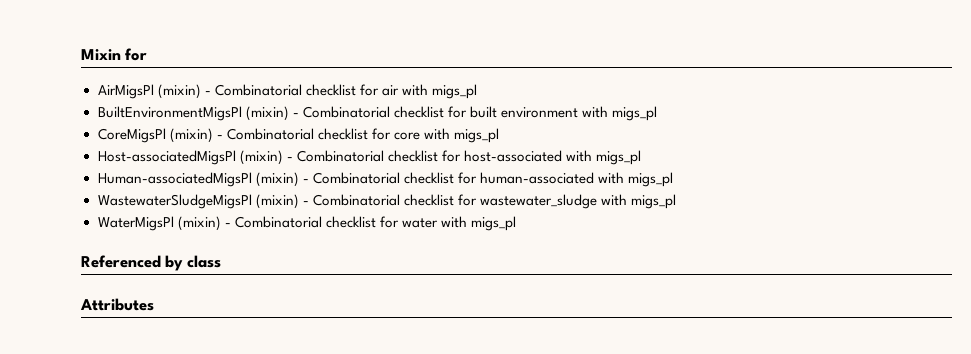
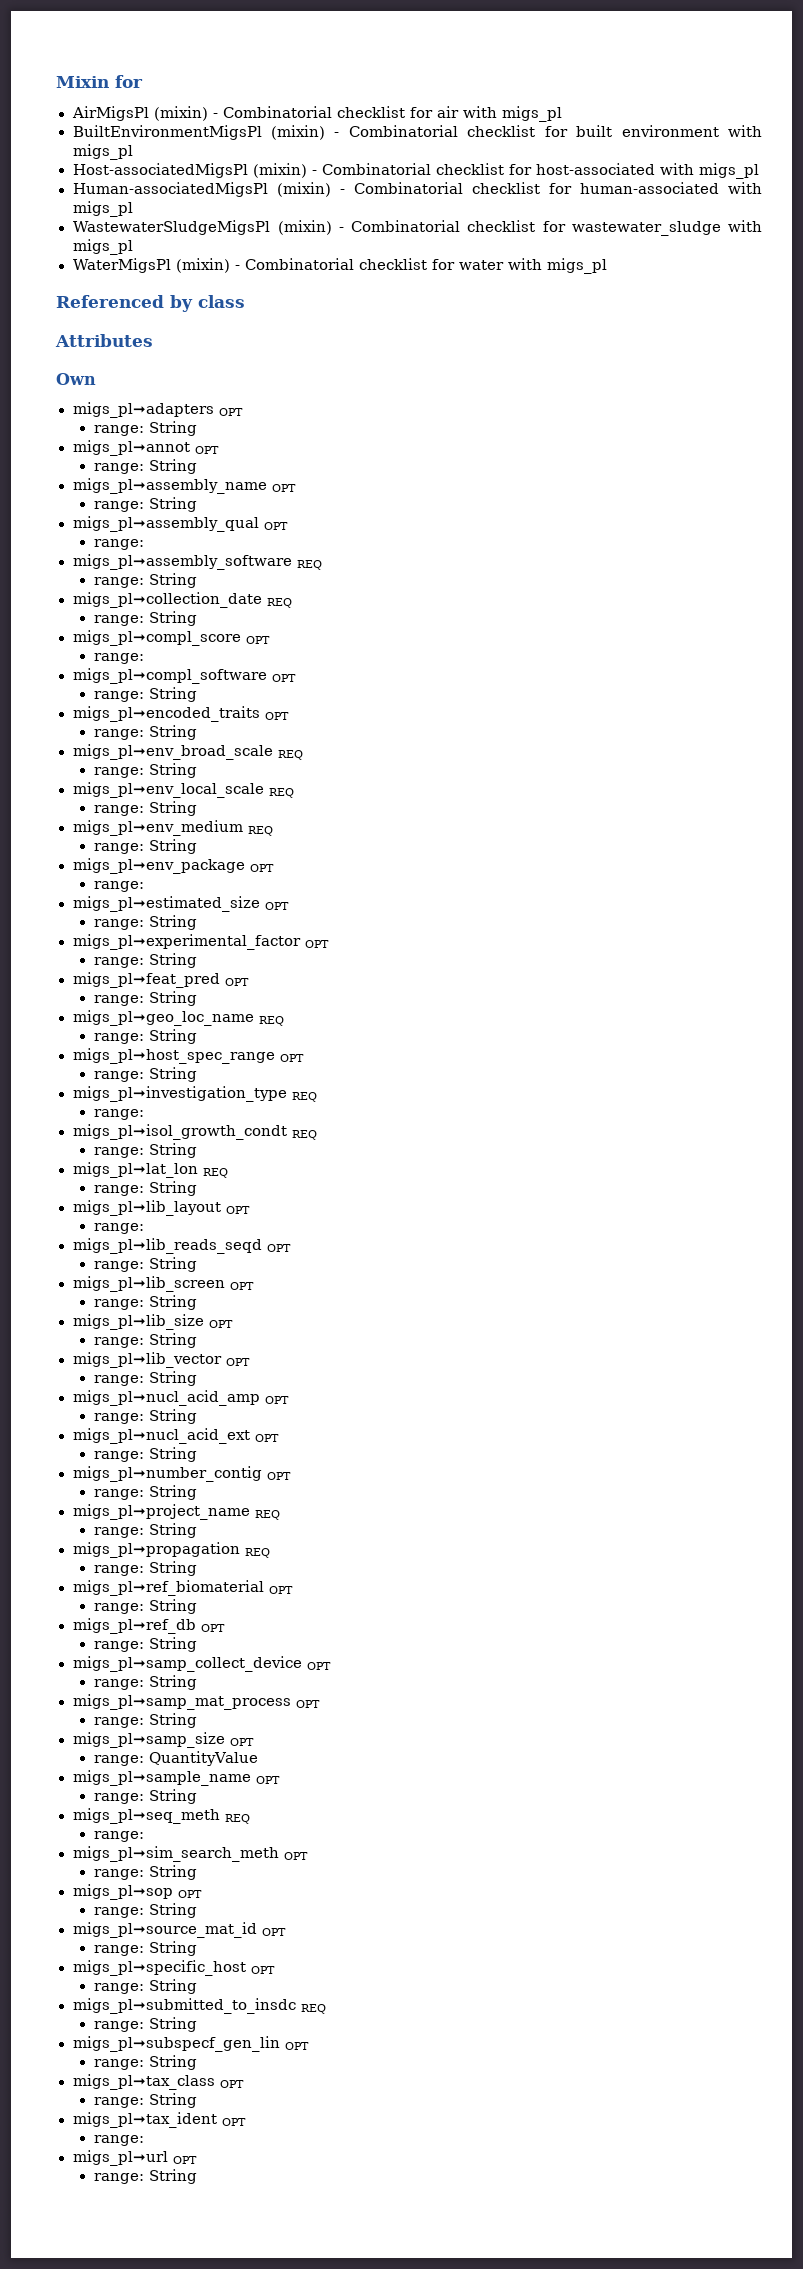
- CoreMigsPl (mixin) - Combinatorial checklist for core with migs_pl
+ Own
+ migs_pl➞adapters OPT
+ range: String
+ migs_pl➞annot OPT
+ range: String
+ migs_pl➞assembly_name OPT
+ range: String
+ migs_pl➞assembly_qual OPT
+ range:
+ migs_pl➞assembly_software REQ
+ range: String
+ migs_pl➞collection_date REQ
+ range: String
+ migs_pl➞compl_score OPT
+ range:
+ migs_pl➞compl_software OPT
+ range: String
+ migs_pl➞encoded_traits OPT
+ range: String
+ migs_pl➞env_broad_scale REQ
+ range: String
+ migs_pl➞env_local_scale REQ
+ range: String
+ migs_pl➞env_medium REQ
+ range: String
+ migs_pl➞env_package OPT
+ range:
+ migs_pl➞estimated_size OPT
+ range: String
+ migs_pl➞experimental_factor OPT
+ range: String
+ migs_pl➞feat_pred OPT
+ range: String
+ migs_pl➞geo_loc_name REQ
+ range: String
+ migs_pl➞host_spec_range OPT
+ range: String
+ migs_pl➞investigation_type REQ
+ range:
+ migs_pl➞isol_growth_condt REQ
+ range: String
+ migs_pl➞lat_lon REQ
+ range: String
+ migs_pl➞lib_layout OPT
+ range:
+ migs_pl➞lib_reads_seqd OPT
+ range: String
+ migs_pl➞lib_screen OPT
+ range: String
+ migs_pl➞lib_size OPT
+ range: String
+ migs_pl➞lib_vector OPT
+ range: String
+ migs_pl➞nucl_acid_amp OPT
+ range: String
+ migs_pl➞nucl_acid_ext OPT
+ range: String
+ migs_pl➞number_contig OPT
+ range: String
+ migs_pl➞project_name REQ
+ range: String
+ migs_pl➞propagation REQ
+ range: String
+ migs_pl➞ref_biomaterial OPT
+ range: String
+ migs_pl➞ref_db OPT
+ range: String
+ migs_pl➞samp_collect_device OPT
+ range: String
+ migs_pl➞samp_mat_process OPT
+ range: String
+ migs_pl➞samp_size OPT
+ range: QuantityValue
+ migs_pl➞sample_name OPT
+ range: String
+ migs_pl➞seq_meth REQ
+ range:
+ migs_pl➞sim_search_meth OPT
+ range: String
+ migs_pl➞sop OPT
+ range: String
+ migs_pl➞source_mat_id OPT
+ range: String
+ migs_pl➞specific_host OPT
+ range: String
+ migs_pl➞submitted_to_insdc REQ
+ range: String
+ migs_pl➞subspecf_gen_lin OPT
+ range: String
+ migs_pl➞tax_class OPT
+ range: String
+ migs_pl➞tax_ident OPT
+ range:
+ migs_pl➞url OPT
+ range: String

